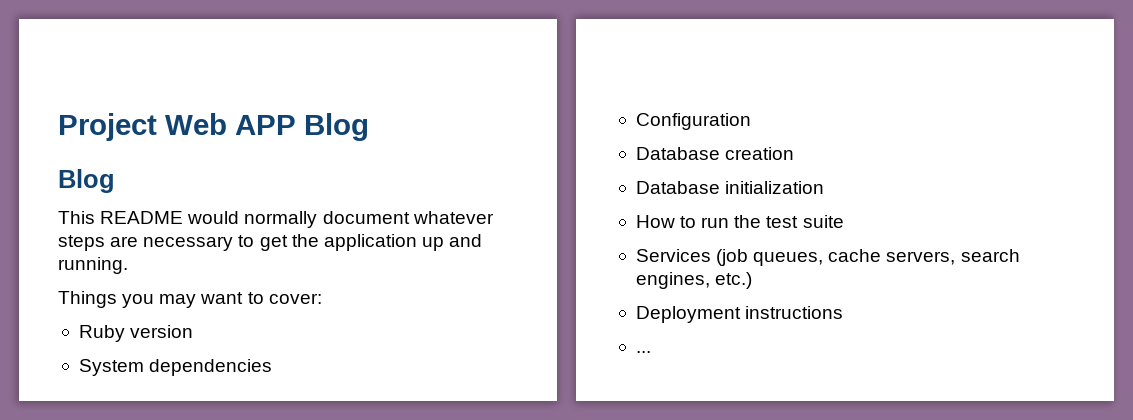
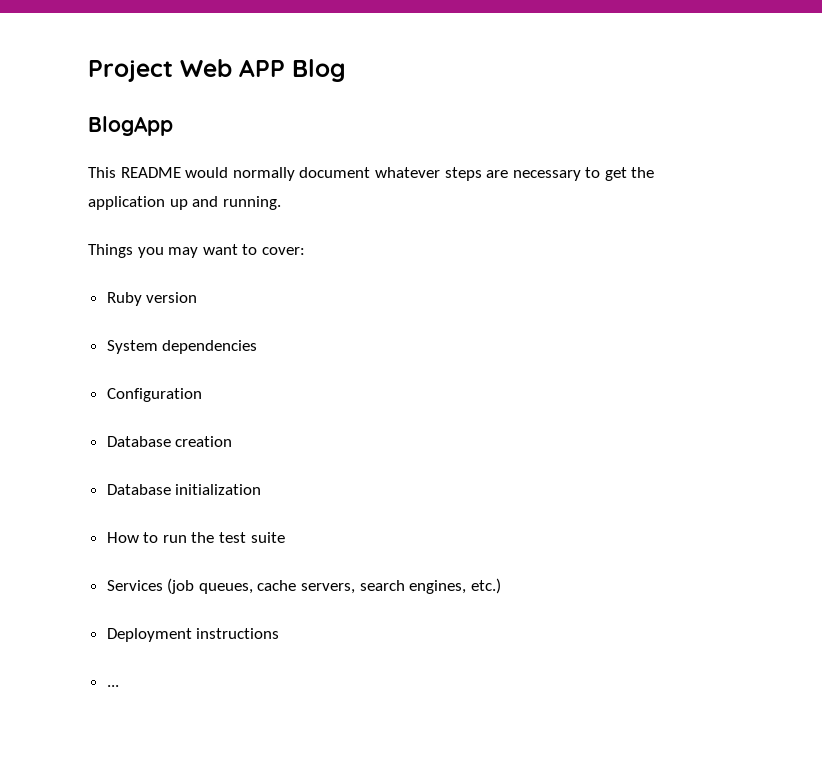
  Project Web APP Blog
- Blog
+ BlogApp

